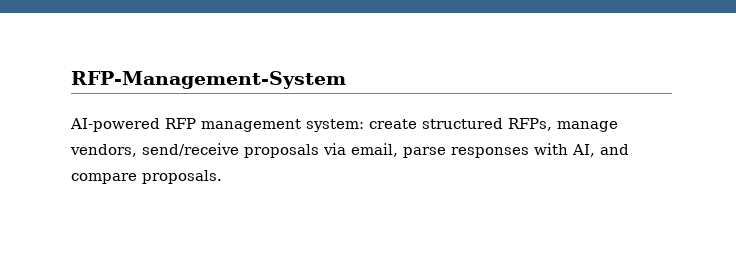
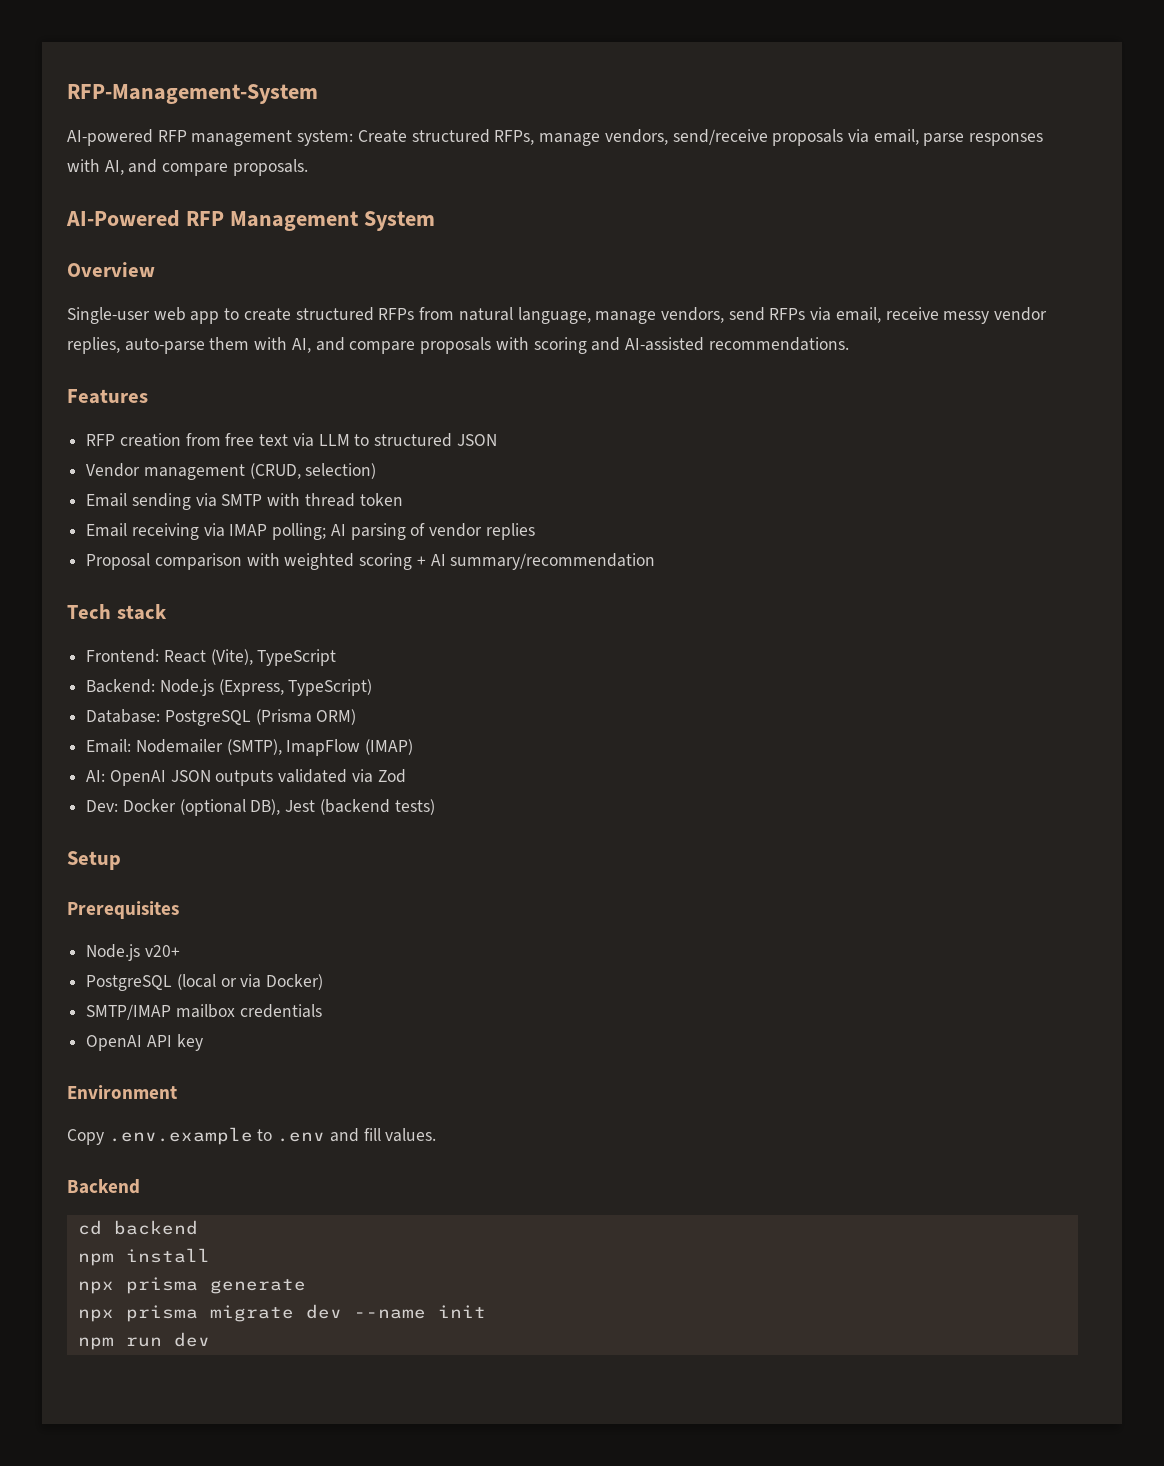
- AI-powered RFP management system: create structured RFPs, manage vendors, send/receive proposals via email, parse responses with AI, and compare proposals.
+ AI-powered RFP management system: Create structured RFPs, manage vendors, send/receive proposals via email, parse responses with AI, and compare proposals.
+ AI-Powered RFP Management System
+ Overview
+ Single-user web app to create structured RFPs from natural language, manage vendors, send RFPs via email, receive messy vendor replies, auto-parse them with AI, and compare proposals with scoring and AI-assisted recommendations.
+ Features
+ RFP creation from free text via LLM to structured JSON
+ Vendor management (CRUD, selection)
+ Email sending via SMTP with thread token
+ Email receiving via IMAP polling; AI parsing of vendor replies
+ Proposal comparison with weighted scoring + AI summary/recommendation
+ Tech stack
+ Frontend: React (Vite), TypeScript
+ Backend: Node.js (Express, TypeScript)
+ Database: PostgreSQL (Prisma ORM)
+ Email: Nodemailer (SMTP), ImapFlow (IMAP)
+ AI: OpenAI JSON outputs validated via Zod
+ Dev: Docker (optional DB), Jest (backend tests)
+ Setup
+ Prerequisites
+ Node.js v20+
+ PostgreSQL (local or via Docker)
+ SMTP/IMAP mailbox credentials
+ OpenAI API key
+ Environment
+ Copy .env.example to .env and fill values.
+ Backend
+ cd backend
+ npm install
+ npx prisma generate
+ npx prisma migrate dev --name init
+ npm run dev

